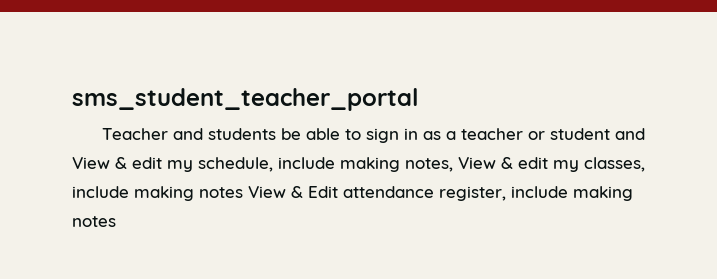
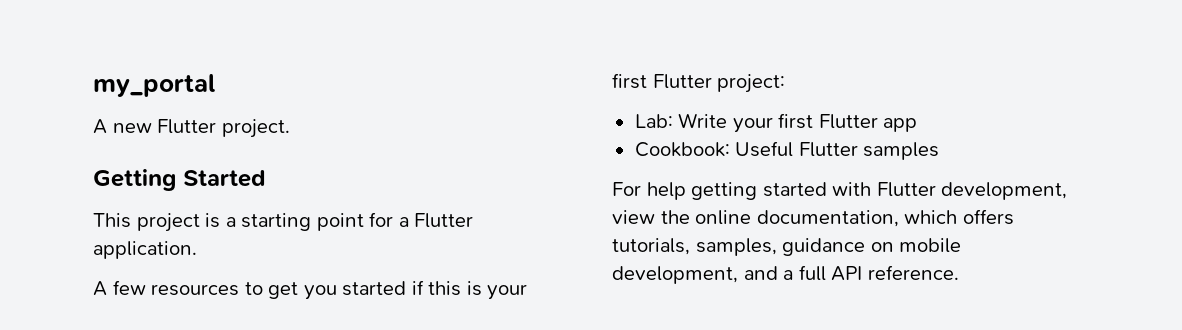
- sms_student_teacher_portal
- Teacher and students be able to sign in as a teacher or student and View & edit my schedule, include making notes, View & edit my classes, include making notes View & Edit attendance register, include making notes
+ my_portal
+ A new Flutter project.
+ Getting Started
+ This project is a starting point for a Flutter application.
+ A few resources to get you started if this is your first Flutter project:
+ Lab: Write your first Flutter app
+ Cookbook: Useful Flutter samples
+ For help getting started with Flutter development, view the online documentation, which offers tutorials, samples, guidance on mobile development, and a full API reference.

